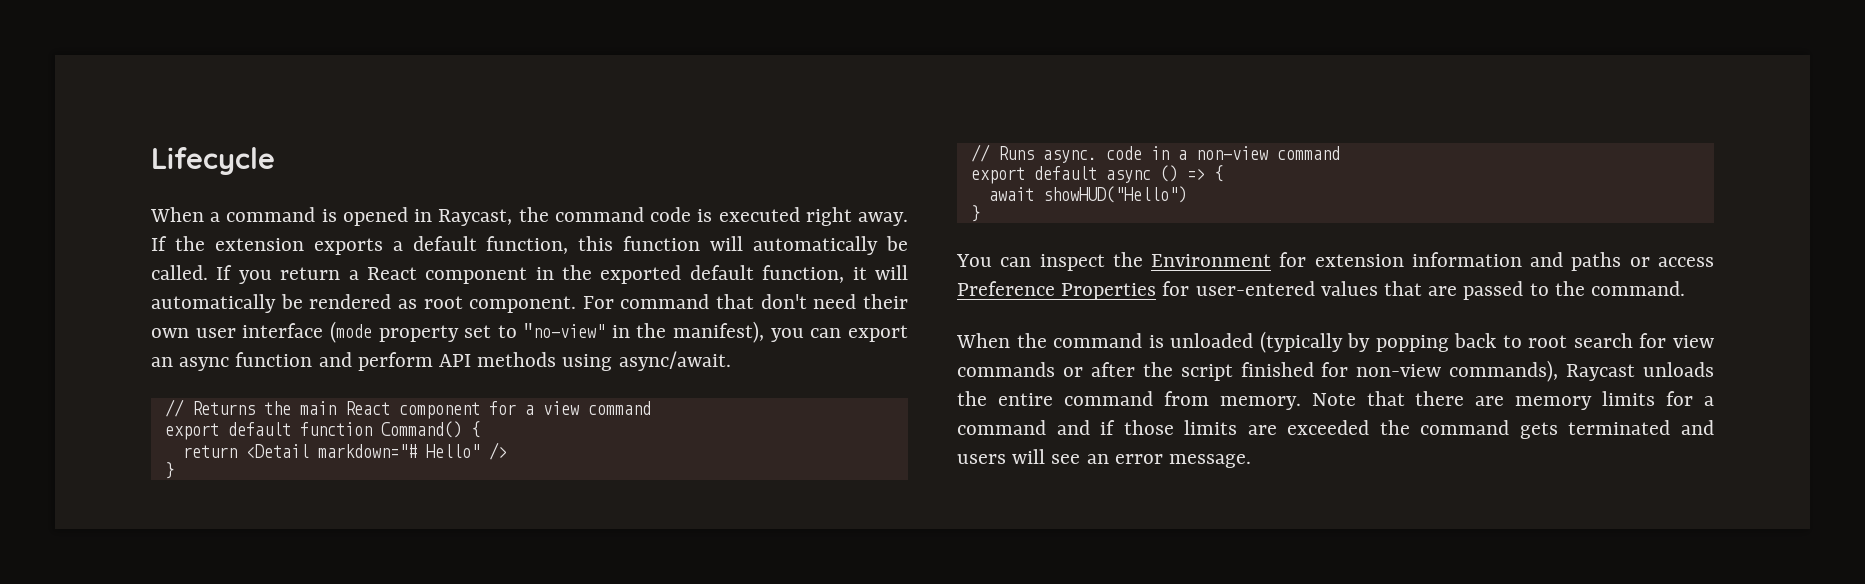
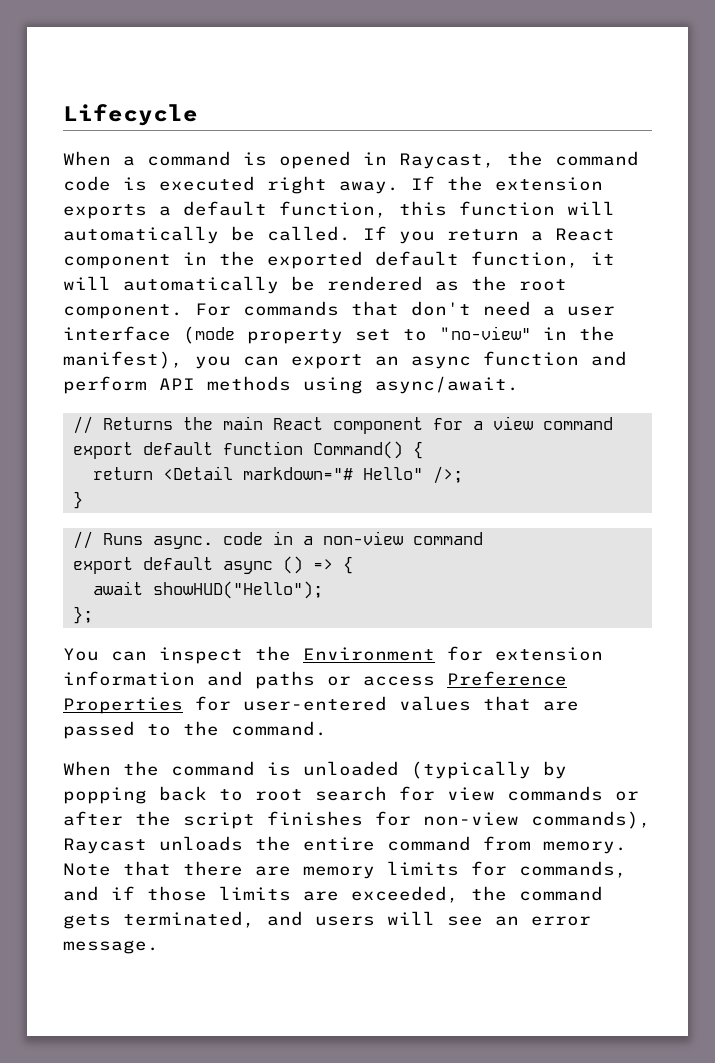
- If you return a React component in the exported default function, it will automatically be rendered as root component.
+ If you return a React component in the exported default function, it will automatically be rendered as the root component.
- For command that don't need their own user interface (mode property set to "no-view" in the manifest), you can export an async function and perform API methods using async/await.
+ For commands that don't need a user interface (mode property set to "no-view" in the manifest), you can export an async function and perform API methods using async/await.
- return <Detail markdown="# Hello" />
+ return <Detail markdown="# Hello" />;
- await showHUD("Hello")
- }
+ await showHUD("Hello");
+ };
- When the command is unloaded (typically by popping back to root search for view commands or after the script finished for non-view commands), Raycast unloads the entire command from memory.
+ When the command is unloaded (typically by popping back to root search for view commands or after the script finishes for non-view commands), Raycast unloads the entire command from memory.
- Note that there are memory limits for a command and if those limits are exceeded the command gets terminated and users will see an error message.
+ Note that there are memory limits for commands, and if those limits are exceeded, the command gets terminated, and users will see an error message.

